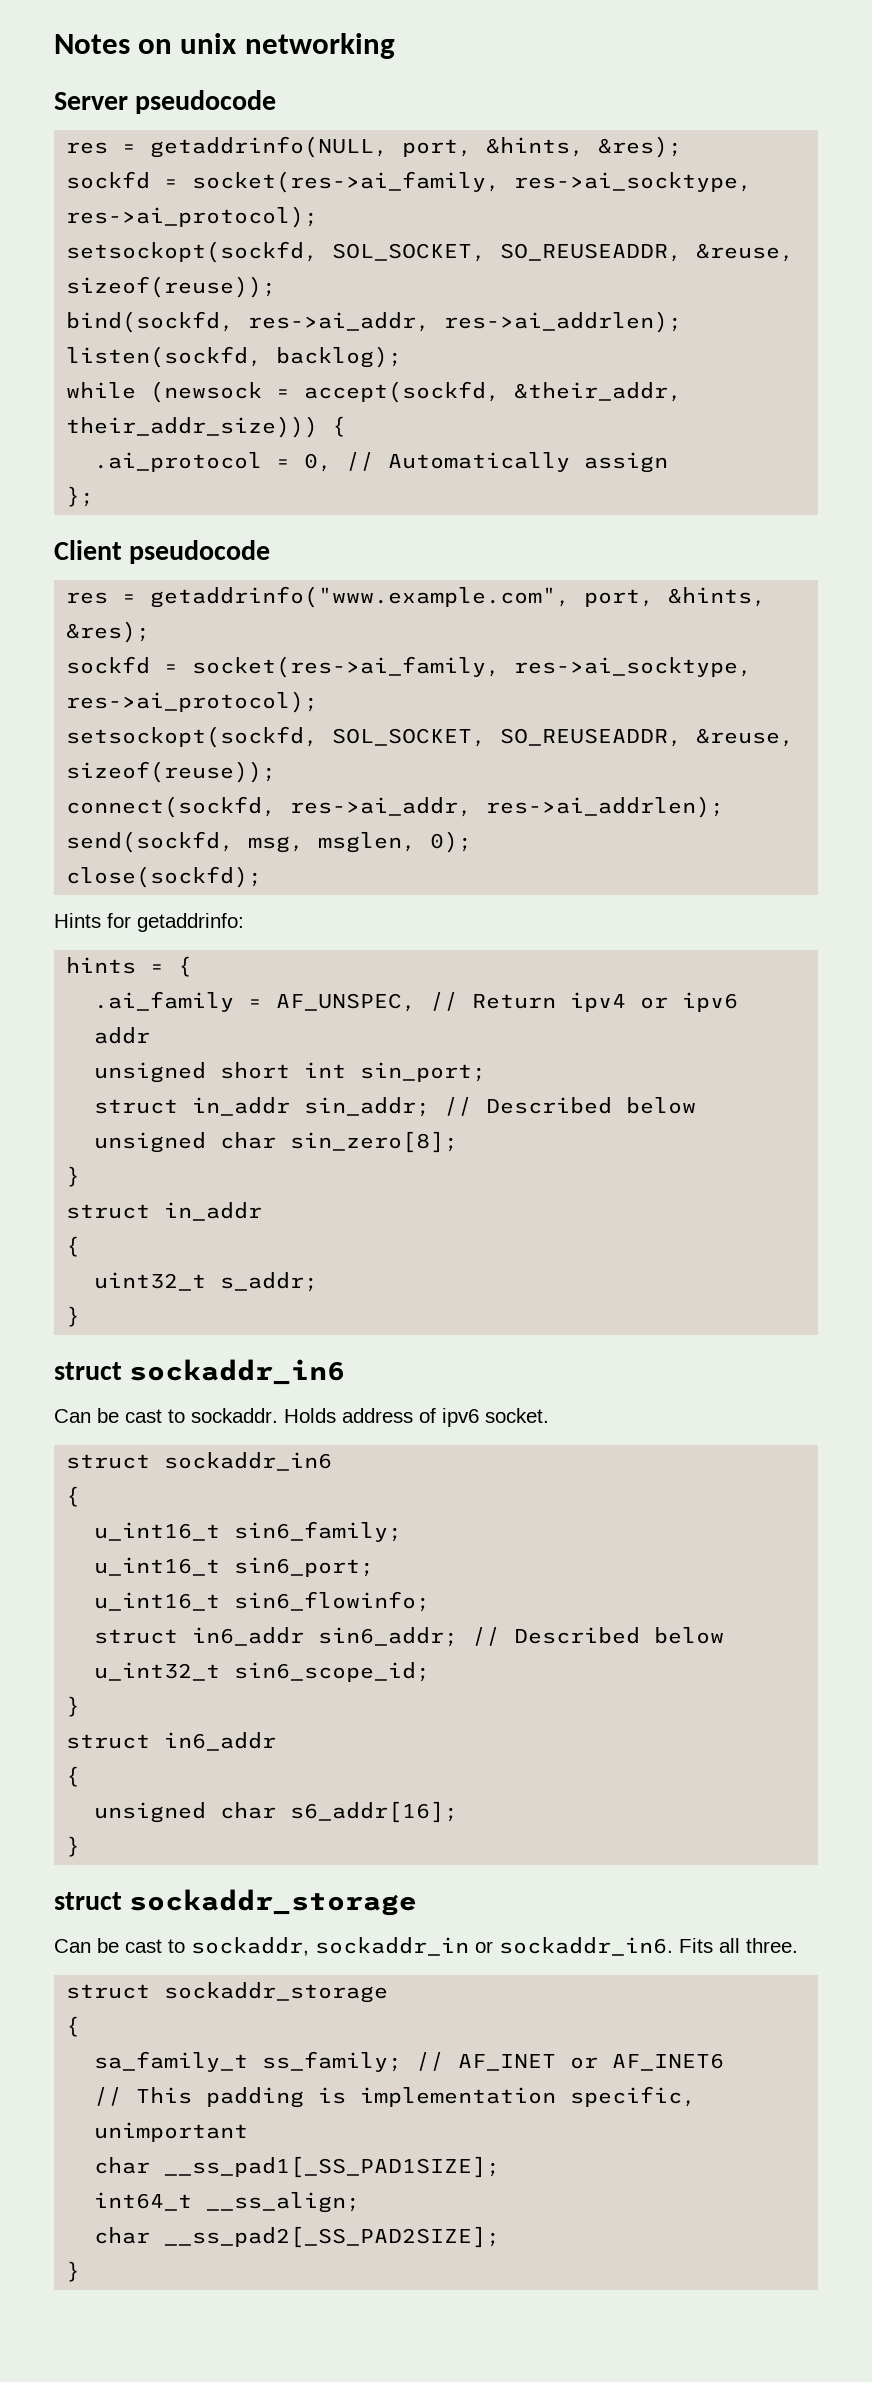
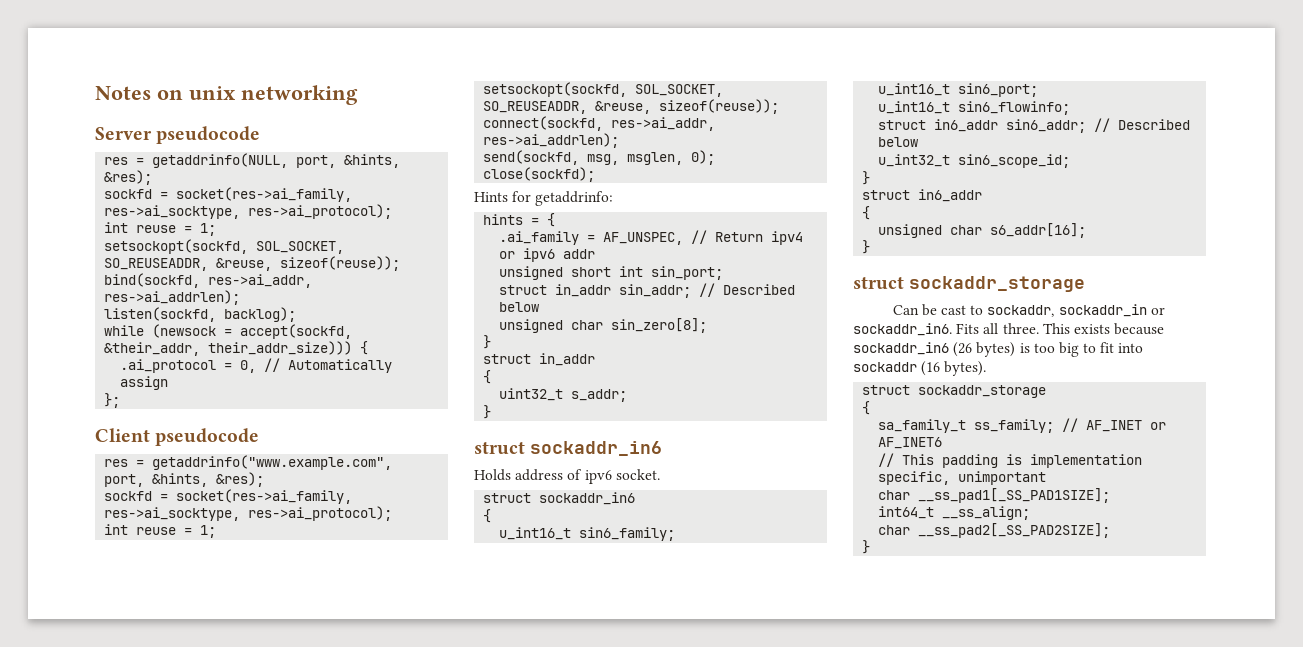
  res = getaddrinfo(NULL, port, &hints, &res);
  sockfd = socket(res->ai_family, res->ai_socktype, res->ai_protocol);
+ int reuse = 1;
  res = getaddrinfo("www.example.com", port, &hints, &res);
  sockfd = socket(res->ai_family, res->ai_socktype, res->ai_protocol);
+ int reuse = 1;
- Can be cast to sockaddr.
+ This exists because sockaddr_in6 (26 bytes) is too big to fit into sockaddr (16 bytes).

